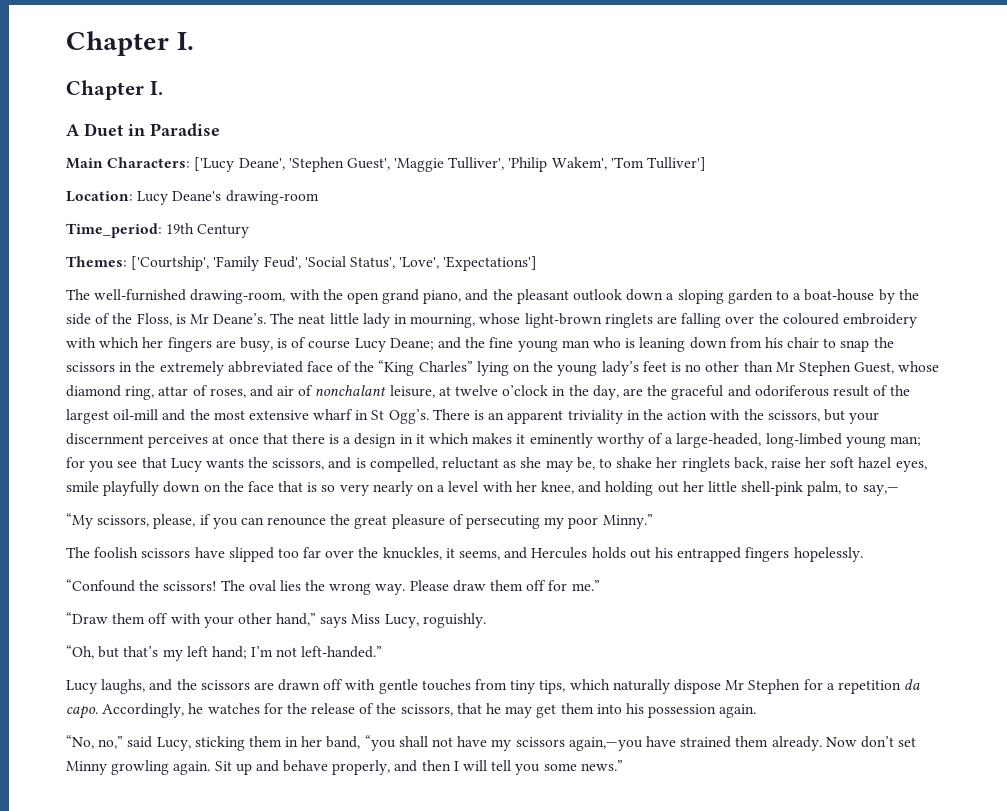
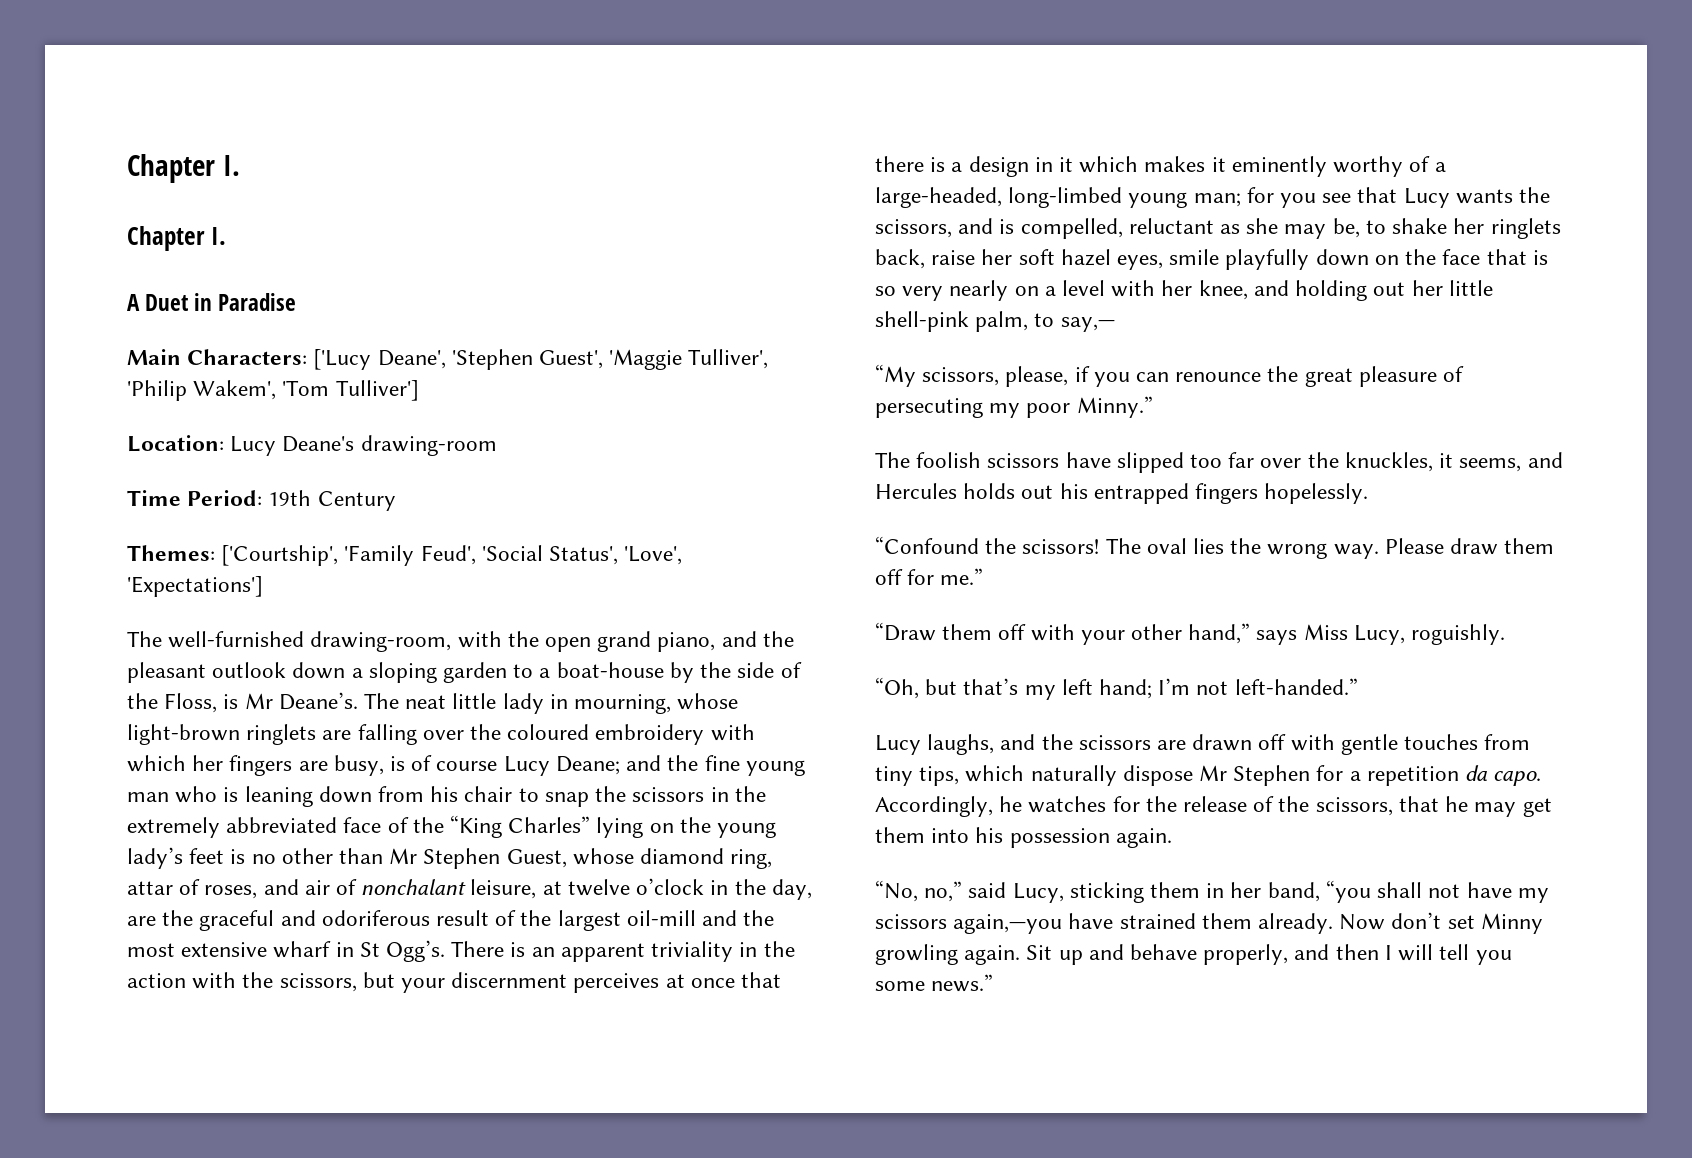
- Time_period: 19th Century
+ Time Period: 19th Century

